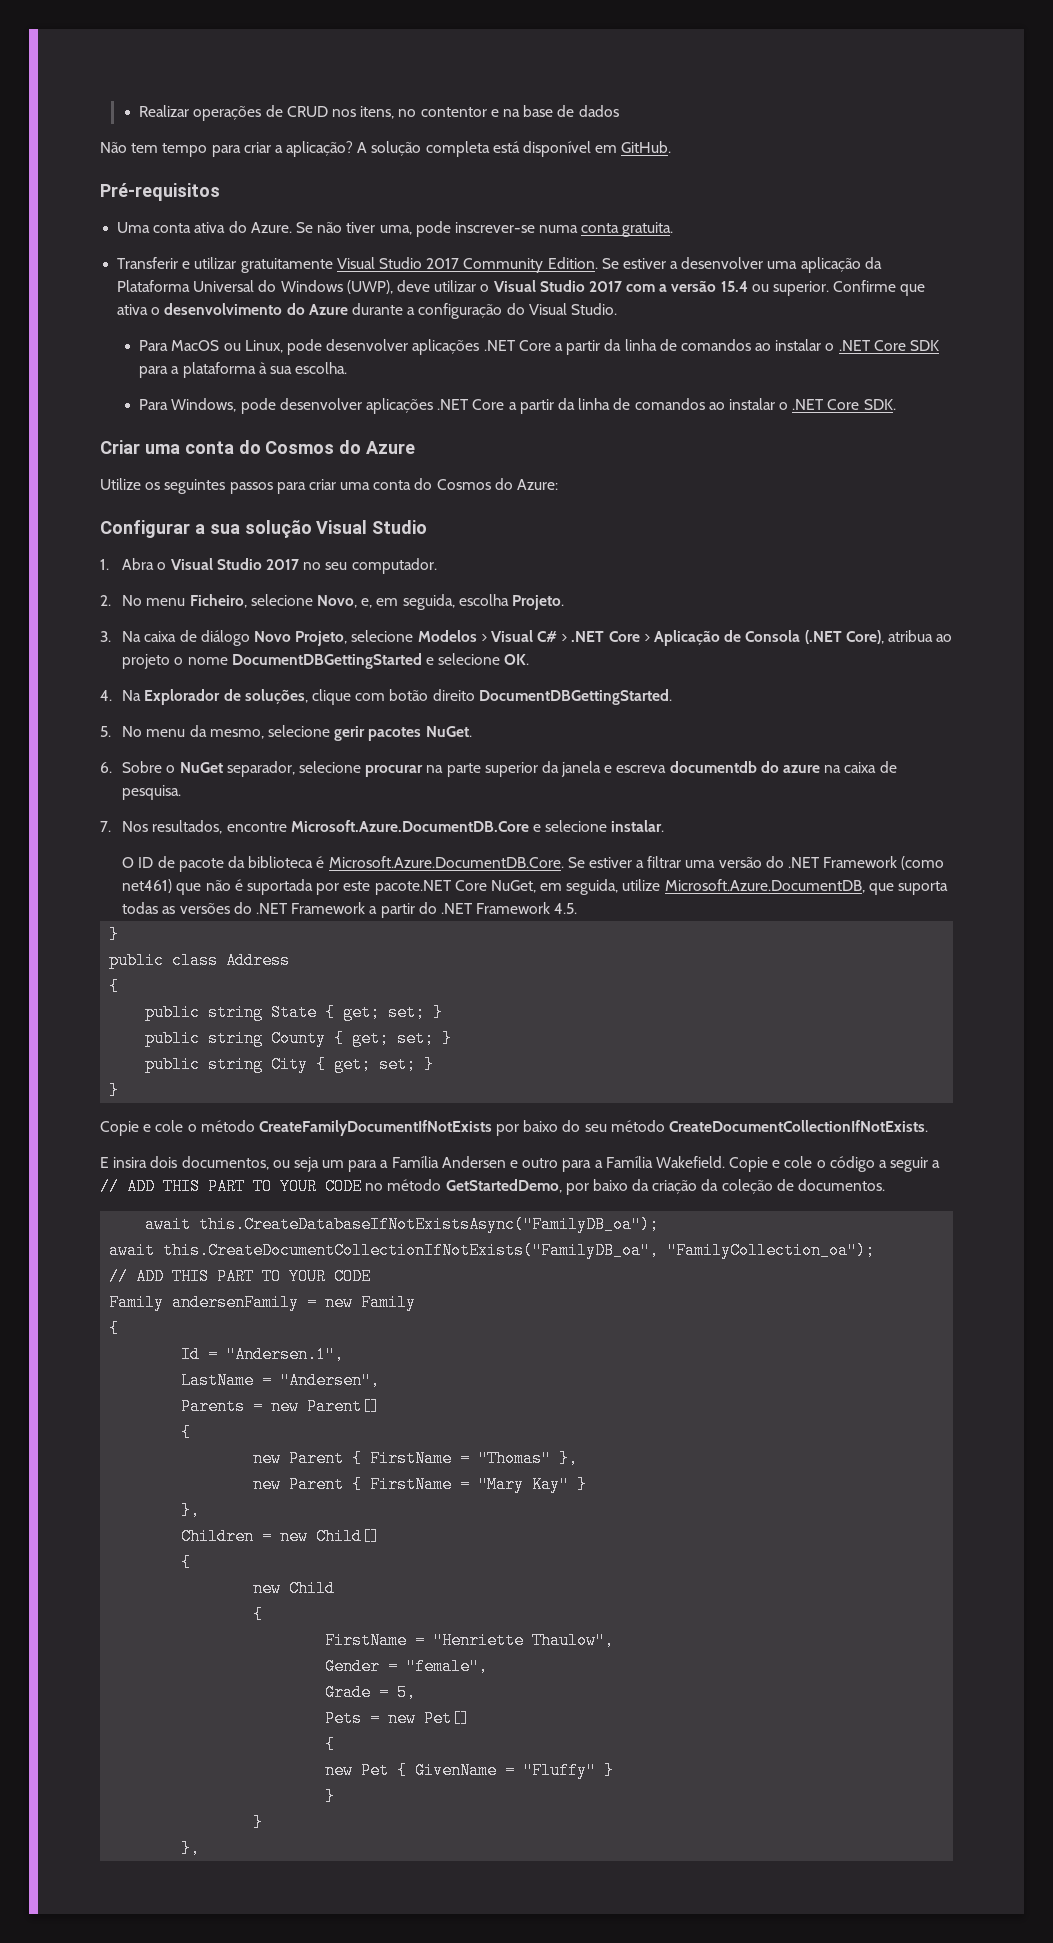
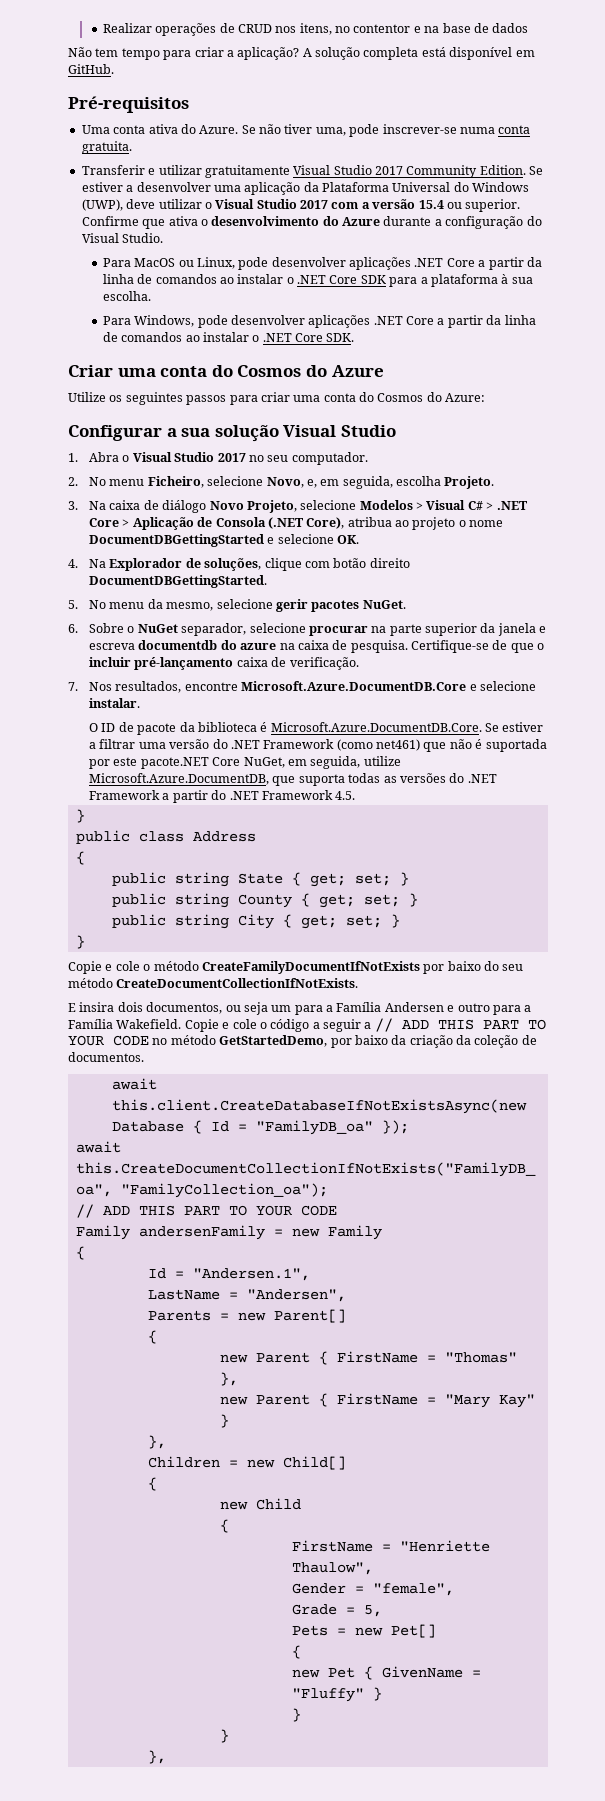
+ Certifique-se de que o incluir pré-lançamento caixa de verificação.
- await this.CreateDatabaseIfNotExistsAsync("FamilyDB_oa");
+ await this.client.CreateDatabaseIfNotExistsAsync(new Database { Id = "FamilyDB_oa" });

